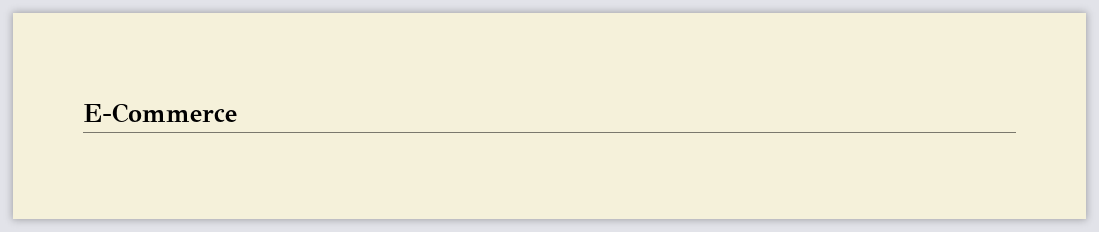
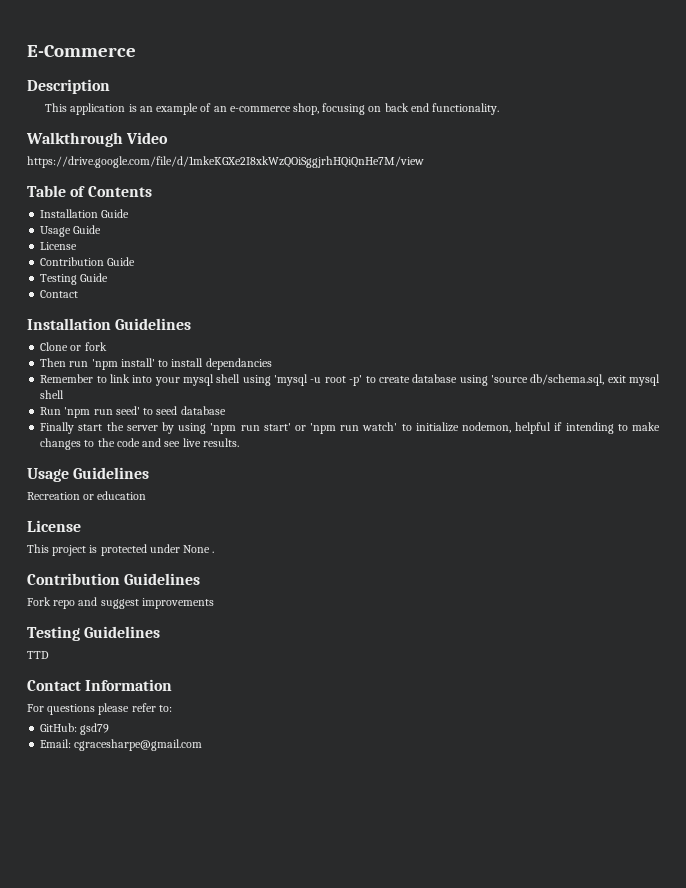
+ Description
+ This application is an example of an e-commerce shop, focusing on back end functionality.
+ Walkthrough Video
+ https://drive.google.com/file/d/1mkeKGXe2I8xkWzQOiSggjrhHQiQnHe7M/view
+ Table of Contents
+ Installation Guide
+ Usage Guide
+ License
+ Contribution Guide
+ Testing Guide
+ Contact
+ Installation Guidelines
+ Clone or fork
+ Then run 'npm install' to install dependancies
+ Remember to link into your mysql shell using 'mysql -u root -p' to create database using 'source db/schema.sql, exit mysql shell
+ Run 'npm run seed' to seed database
+ Finally start the server by using 'npm run start' or 'npm run watch' to initialize nodemon, helpful if intending to make changes to the code and see live results.
+ Usage Guidelines
+ Recreation or education
+ License
+ This project is protected under None .
+ Contribution Guidelines
+ Fork repo and suggest improvements
+ Testing Guidelines
+ TTD
+ Contact Information
+ For questions please refer to:
+ GitHub: gsd79
+ Email: cgracesharpe@gmail.com

